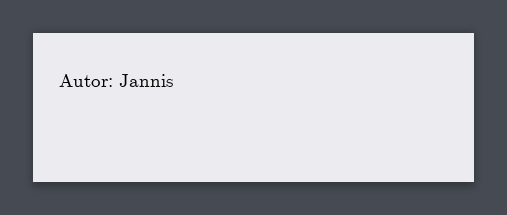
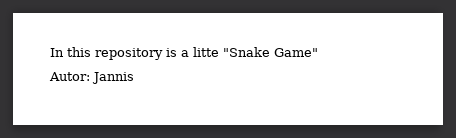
+ In this repository is a litte "Snake Game"

